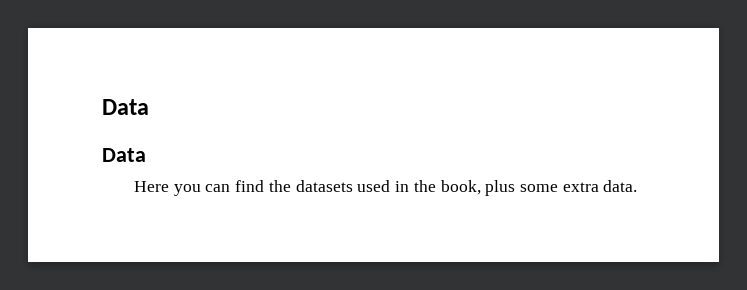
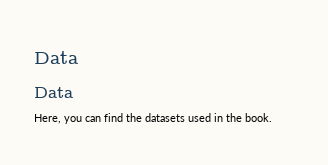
- Here you can find the datasets used in the book, plus some extra data.
+ Here, you can find the datasets used in the book.

